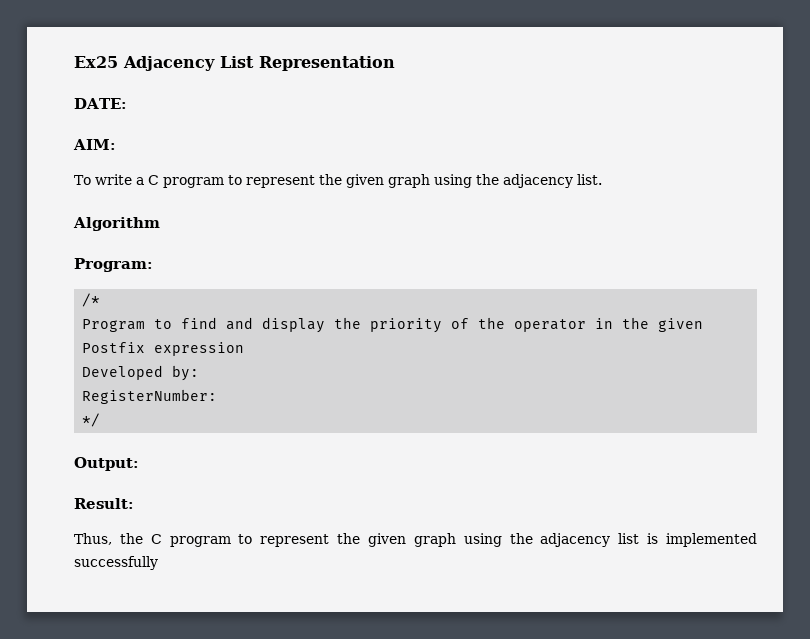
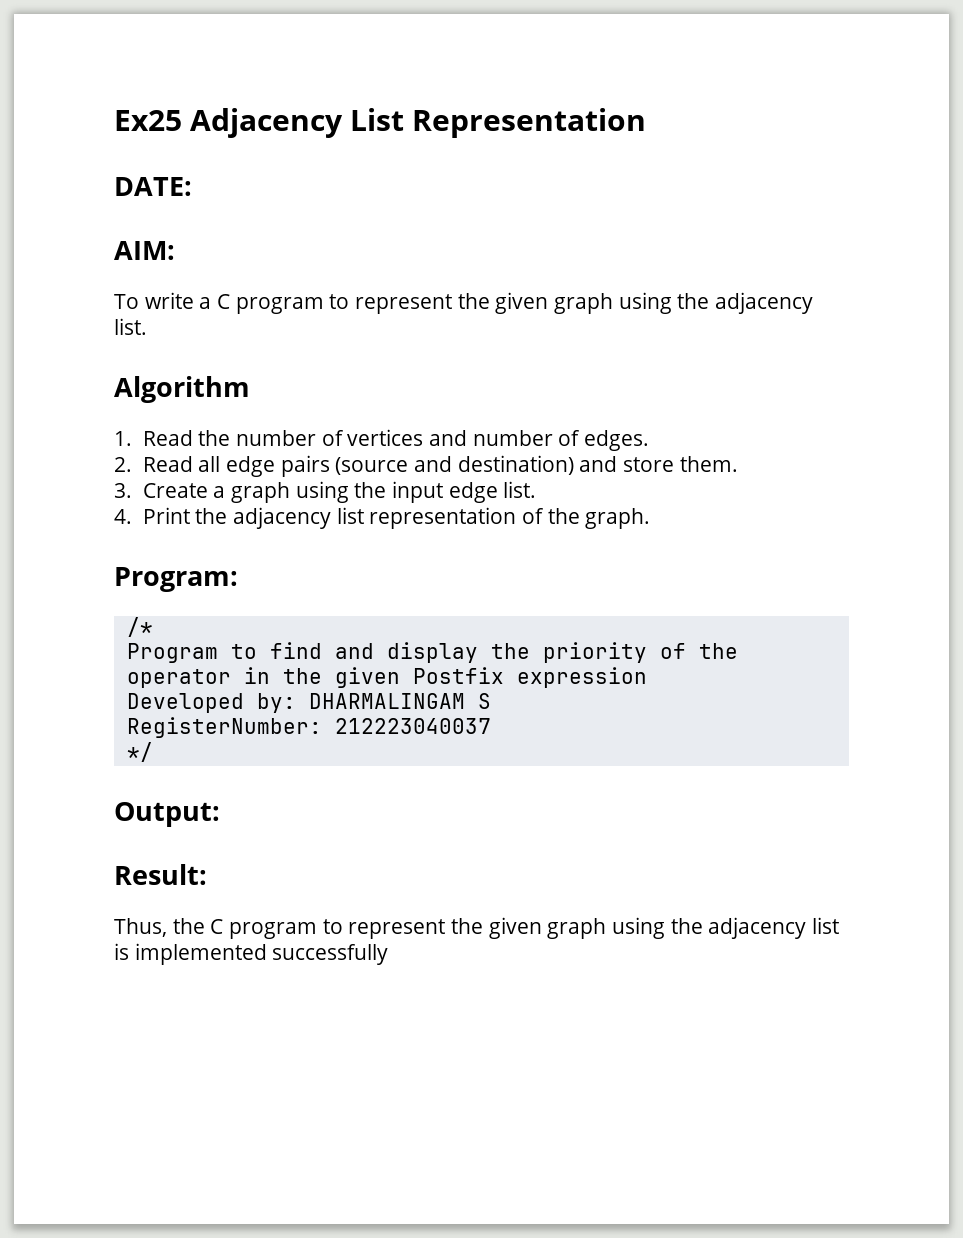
+ 1. Read the number of vertices and number of edges.
+ 2. Read all edge pairs (source and destination) and store them.
+ 3. Create a graph using the input edge list.
+ 4. Print the adjacency list representation of the graph.
- Developed by:
+ Developed by: DHARMALINGAM S
- RegisterNumber:
+ RegisterNumber: 212223040037

